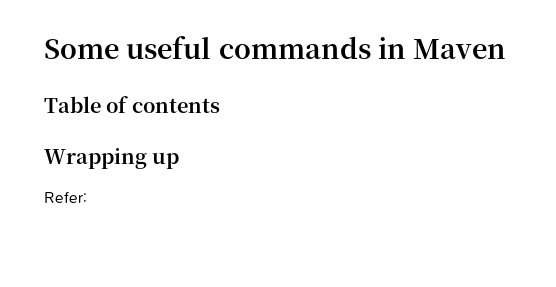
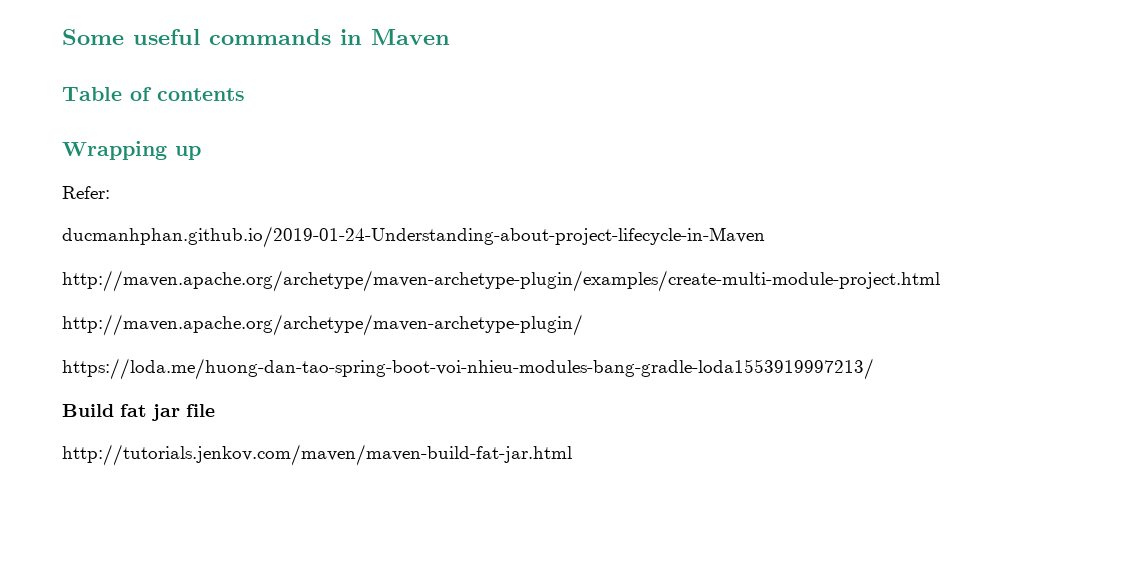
+ ducmanhphan.github.io/2019-01-24-Understanding-about-project-lifecycle-in-Maven
+ http://maven.apache.org/archetype/maven-archetype-plugin/examples/create-multi-module-project.html
+ http://maven.apache.org/archetype/maven-archetype-plugin/
+ https://loda.me/huong-dan-tao-spring-boot-voi-nhieu-modules-bang-gradle-loda1553919997213/
+ Build fat jar file
+ http://tutorials.jenkov.com/maven/maven-build-fat-jar.html

